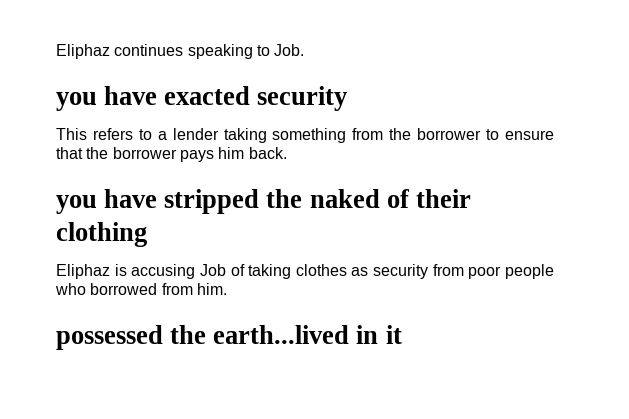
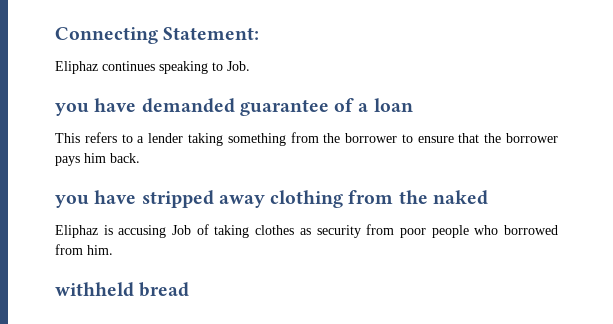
+ Connecting Statement:
- you have exacted security
+ you have demanded guarantee of a loan
- you have stripped the naked of their clothing
+ you have stripped away clothing from the naked
- possessed the earth...lived in it
+ withheld bread

